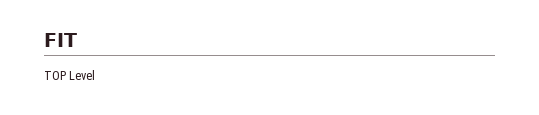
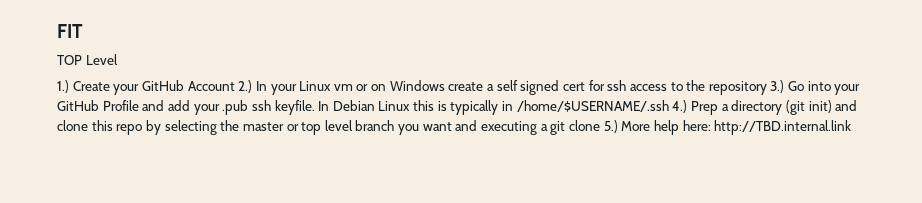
+ 1.) Create your GitHub Account 2.) In your Linux vm or on Windows create a self signed cert for ssh access to the repository 3.) Go into your GitHub Profile and add your .pub ssh keyfile. In Debian Linux this is typically in /home/$USERNAME/.ssh 4.) Prep a directory (git init) and clone this repo by selecting the master or top level branch you want and executing a git clone 5.) More help here: http://TBD.internal.link

